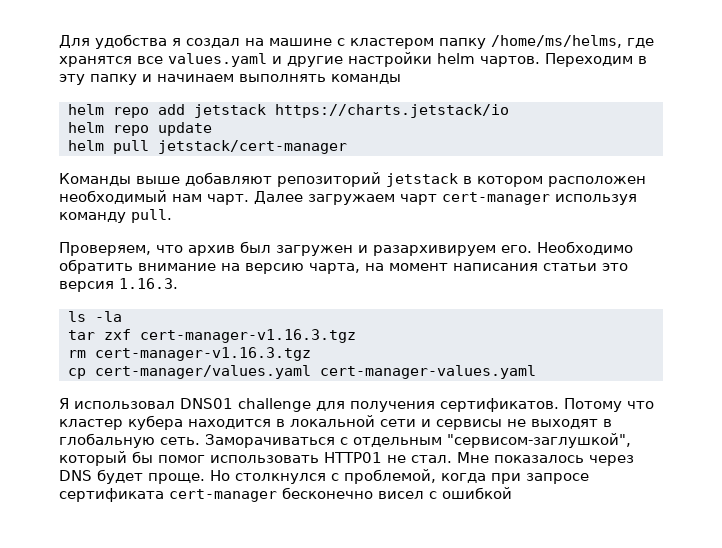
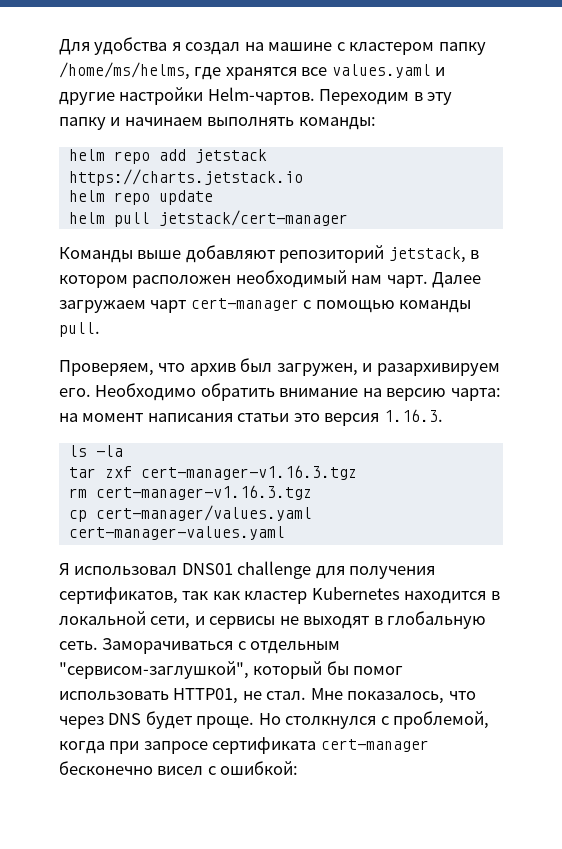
- Для удобства я создал на машине с кластером папку /home/ms/helms, где хранятся все values.yaml и другие настройки helm чартов.
+ Для удобства я создал на машине с кластером папку /home/ms/helms, где хранятся все values.yaml и другие настройки Helm-чартов.
- Переходим в эту папку и начинаем выполнять команды
+ Переходим в эту папку и начинаем выполнять команды:
- helm repo add jetstack https://charts.jetstack/io
+ helm repo add jetstack https://charts.jetstack.io
- Команды выше добавляют репозиторий jetstack в котором расположен необходимый нам чарт.
+ Команды выше добавляют репозиторий jetstack, в котором расположен необходимый нам чарт.
- Далее загружаем чарт cert-manager используя команду pull.
+ Далее загружаем чарт cert-manager с помощью команды pull.
- Проверяем, что архив был загружен и разархивируем его.
+ Проверяем, что архив был загружен, и разархивируем его.
- Необходимо обратить внимание на версию чарта, на момент написания статьи это версия 1.16.3.
+ Необходимо обратить внимание на версию чарта: на момент написания статьи это версия 1.16.3.
- Я использовал DNS01 challenge для получения сертификатов. Потому что кластер кубера находится в локальной сети и сервисы не выходят в глобальную сеть.
+ Я использовал DNS01 challenge для получения сертификатов, так как кластер Kubernetes находится в локальной сети, и сервисы не выходят в глобальную сеть.
- Заморачиваться с отдельным "сервисом-заглушкой", который бы помог использовать HTTP01 не стал.
+ Заморачиваться с отдельным "сервисом-заглушкой", который бы помог использовать HTTP01, не стал.
- Мне показалось через DNS будет проще.
+ Мне показалось, что через DNS будет проще.
- Но столкнулся с проблемой, когда при запросе сертификата cert-manager бесконечно висел с ошибкой
+ Но столкнулся с проблемой, когда при запросе сертификата cert-manager бесконечно висел с ошибкой:

